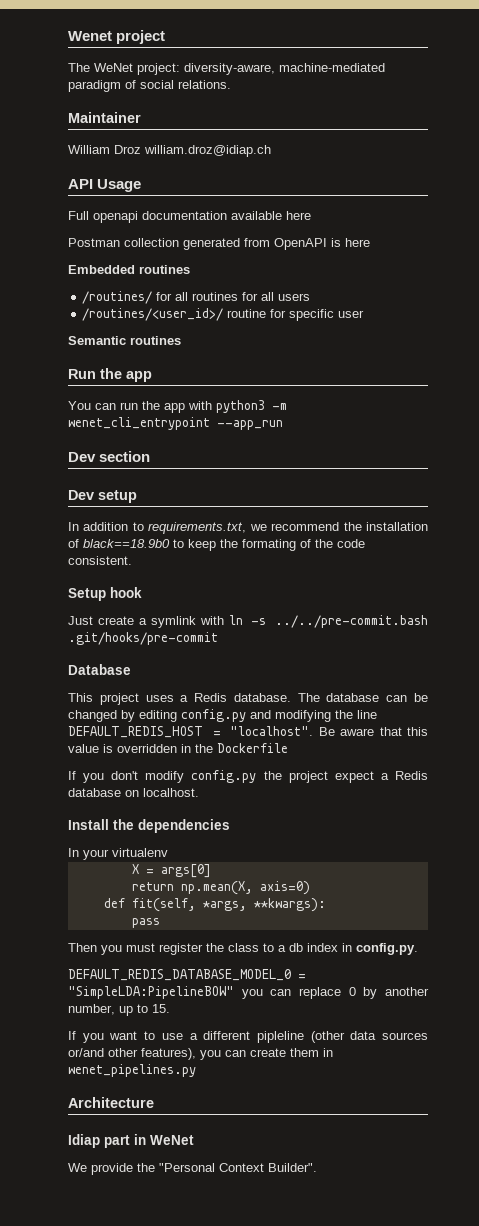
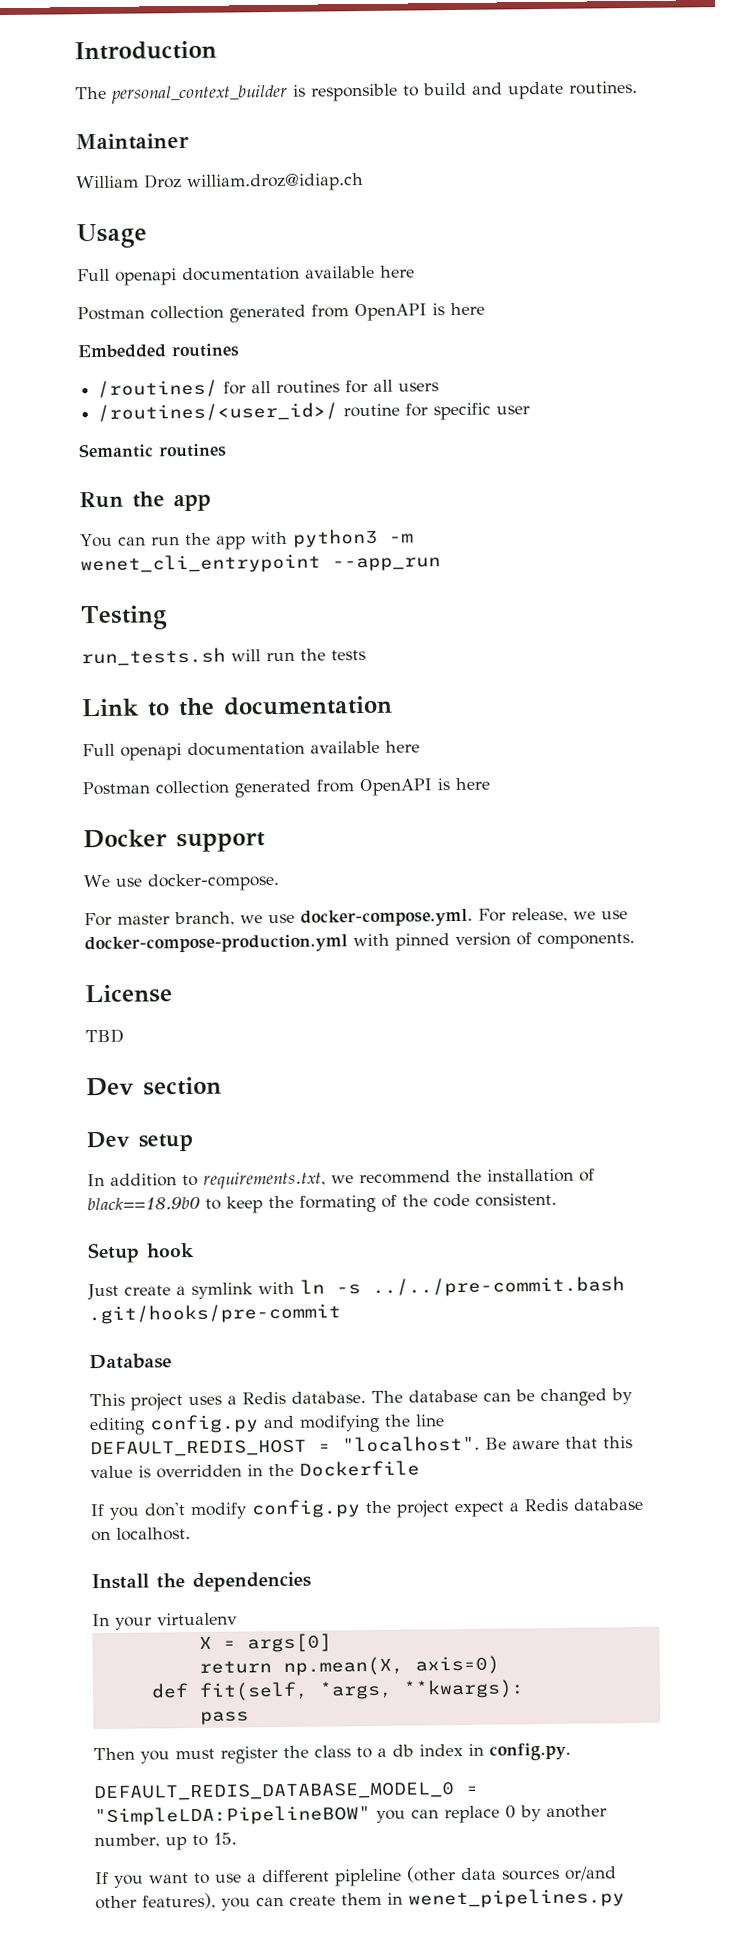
- Wenet project
- The WeNet project: diversity-aware, machine-mediated paradigm of social relations.
+ Introduction
+ The personal_context_builder is responsible to build and update routines.
- API Usage
+ Usage
+ Testing
+ run_tests.sh will run the tests
+ Link to the documentation
+ Full openapi documentation available here
+ Postman collection generated from OpenAPI is here
+ Docker support
+ We use docker-compose.
+ For master branch, we use docker-compose.yml. For release, we use docker-compose-production.yml with pinned version of components.
+ License
+ TBD
- Architecture
- Idiap part in WeNet
- We provide the "Personal Context Builder".

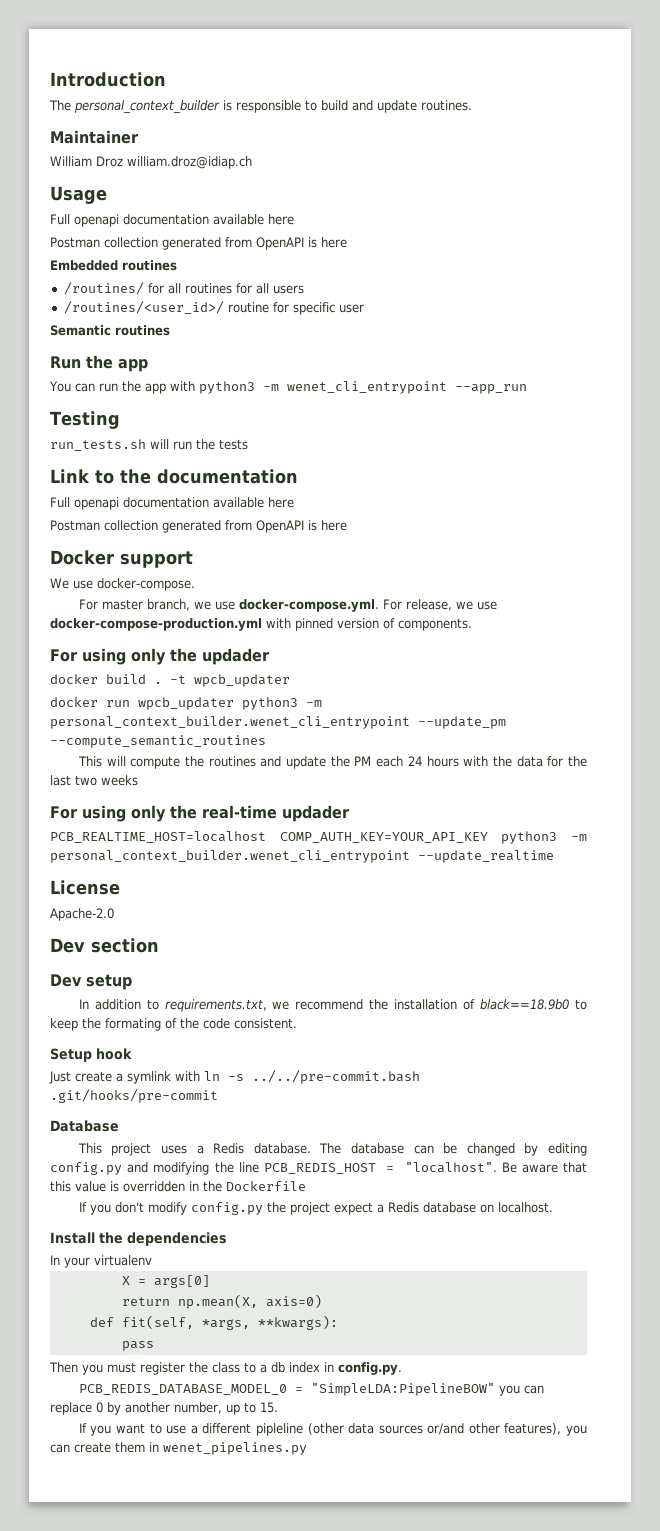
+ For using only the updader
+ docker build . -t wpcb_updater
+ docker run wpcb_updater python3 -m personal_context_builder.wenet_cli_entrypoint --update_pm --compute_semantic_routines
+ This will compute the routines and update the PM each 24 hours with the data for the last two weeks
+ For using only the real-time updader
+ PCB_REALTIME_HOST=localhost COMP_AUTH_KEY=YOUR_API_KEY python3 -m personal_context_builder.wenet_cli_entrypoint --update_realtime
- TBD
+ Apache-2.0
- The database can be changed by editing config.py and modifying the line DEFAULT_REDIS_HOST = "localhost".
+ The database can be changed by editing config.py and modifying the line PCB_REDIS_HOST = "localhost".
- DEFAULT_REDIS_DATABASE_MODEL_0 = "SimpleLDA:PipelineBOW" you can replace 0 by another number, up to 15.
+ PCB_REDIS_DATABASE_MODEL_0 = "SimpleLDA:PipelineBOW" you can replace 0 by another number, up to 15.

